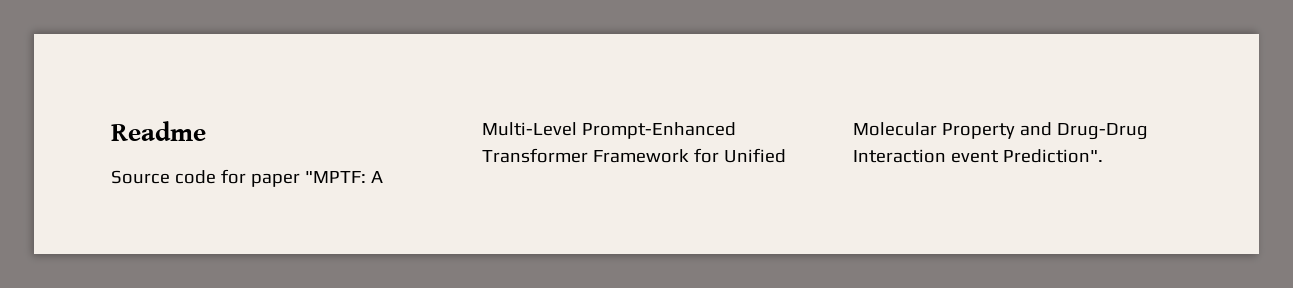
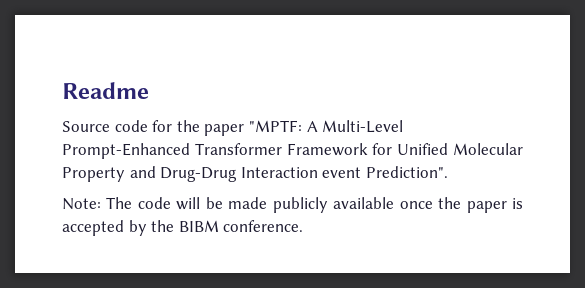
- Source code for paper "MPTF: A Multi-Level Prompt-Enhanced Transformer Framework for Unified Molecular Property and Drug-Drug Interaction event Prediction".
+ Source code for the paper "MPTF: A Multi-Level Prompt-Enhanced Transformer Framework for Unified Molecular Property and Drug-Drug Interaction event Prediction".
+ Note: The code will be made publicly available once the paper is accepted by the BIBM conference.

